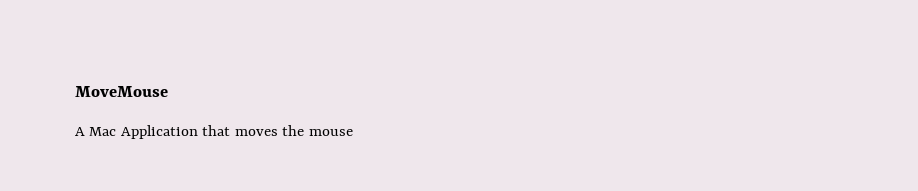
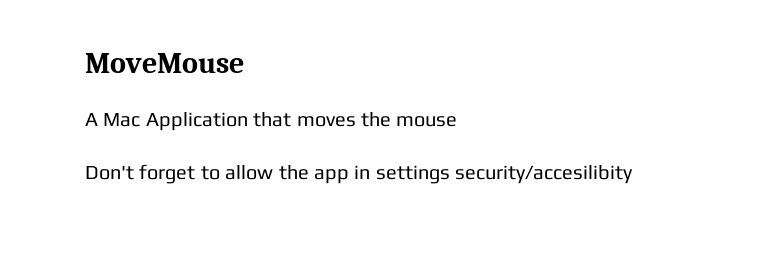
+ Don't forget to allow the app in settings security/accesilibity

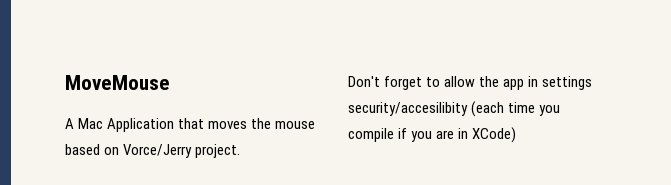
- A Mac Application that moves the mouse
+ A Mac Application that moves the mouse based on Vorce/Jerry project.
- Don't forget to allow the app in settings security/accesilibity
+ Don't forget to allow the app in settings security/accesilibity (each time you compile if you are in XCode)

